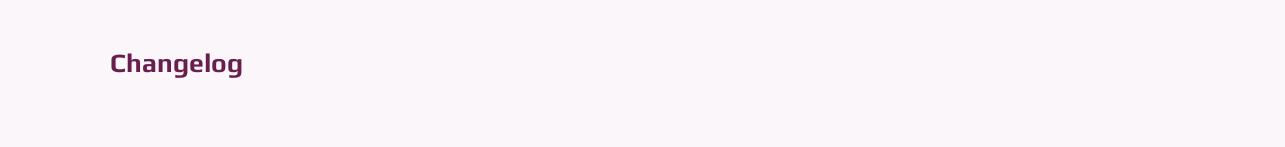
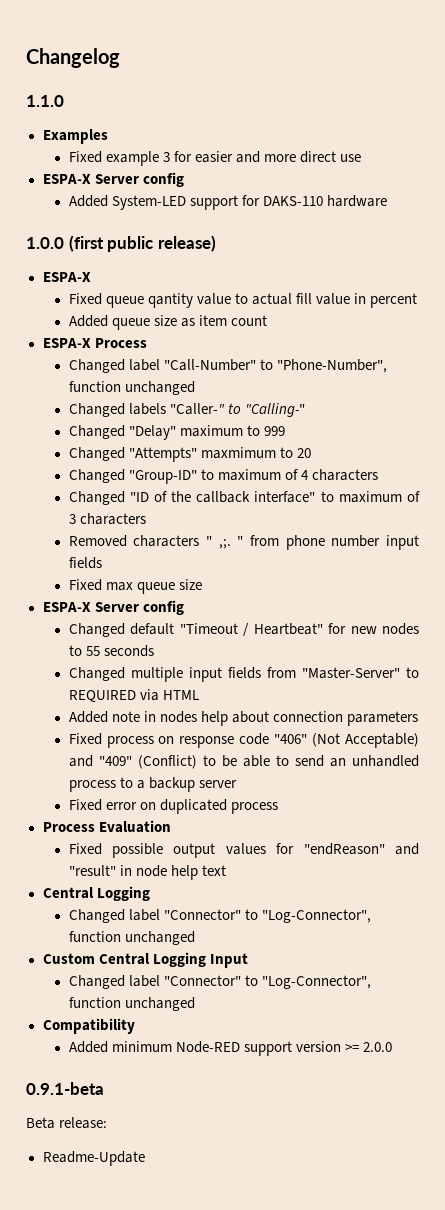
+ 1.1.0
+ Examples
+ Fixed example 3 for easier and more direct use
+ ESPA-X Server config
+ Added System-LED support for DAKS-110 hardware
+ 1.0.0 (first public release)
+ ESPA-X
+ Fixed queue qantity value to actual fill value in percent
+ Added queue size as item count
+ ESPA-X Process
+ Changed label "Call-Number" to "Phone-Number", function unchanged
+ Changed labels "Caller-" to "Calling-"
+ Changed "Delay" maximum to 999
+ Changed "Attempts" maxmimum to 20
+ Changed "Group-ID" to maximum of 4 characters
+ Changed "ID of the callback interface" to maximum of 3 characters
+ Removed characters " ,;. " from phone number input fields
+ Fixed max queue size
+ ESPA-X Server config
+ Changed default "Timeout / Heartbeat" for new nodes to 55 seconds
+ Changed multiple input fields from "Master-Server" to REQUIRED via HTML
+ Added note in nodes help about connection parameters
+ Fixed process on response code "406" (Not Acceptable) and "409" (Conflict) to be able to send an unhandled process to a backup server
+ Fixed error on duplicated process
+ Process Evaluation
+ Fixed possible output values for "endReason" and "result" in node help text
+ Central Logging
+ Changed label "Connector" to "Log-Connector", function unchanged
+ Custom Central Logging Input
+ Changed label "Connector" to "Log-Connector", function unchanged
+ Compatibility
+ Added minimum Node-RED support version >= 2.0.0
+ 0.9.1-beta
+ Beta release:
+ Readme-Update

